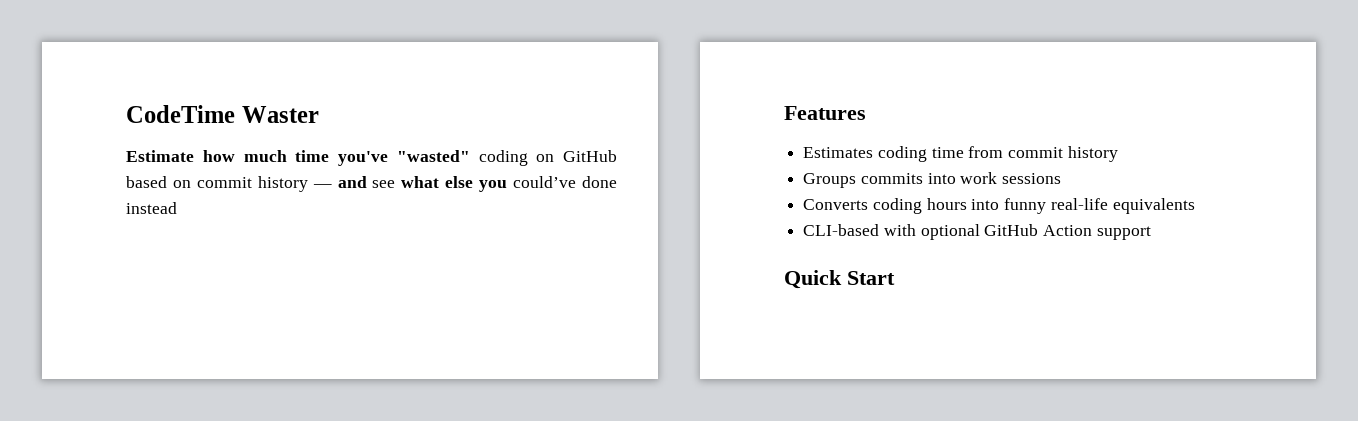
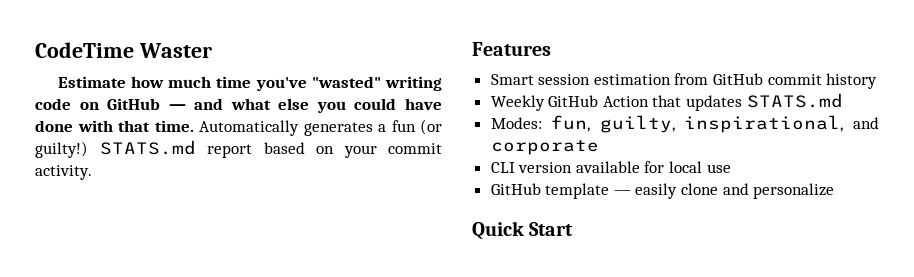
- Estimate how much time you've "wasted" coding on GitHub based on commit history — and see what else you could’ve done instead
+ Estimate how much time you've "wasted" writing code on GitHub — and what else you could have done with that time. Automatically generates a fun (or guilty!) STATS.md report based on your commit activity.
  Features
- Estimates coding time from commit history
- Groups commits into work sessions
- Converts coding hours into funny real-life equivalents
- CLI-based with optional GitHub Action support
+ Smart session estimation from GitHub commit history
+ Weekly GitHub Action that updates STATS.md
+ Modes: fun, guilty, inspirational, and corporate
+ CLI version available for local use
+ GitHub template — easily clone and personalize

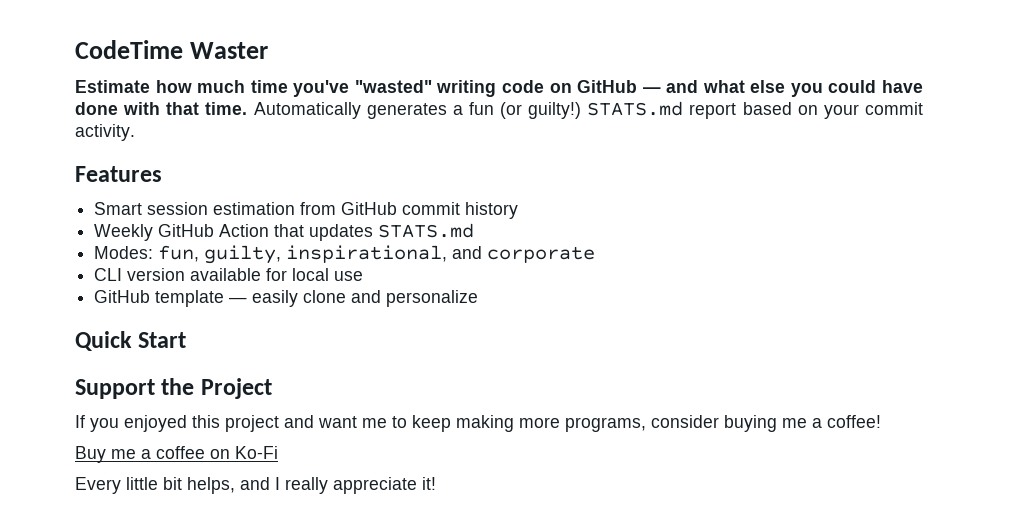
+ Support the Project
+ If you enjoyed this project and want me to keep making more programs, consider buying me a coffee!
+ Buy me a coffee on Ko-Fi
+ Every little bit helps, and I really appreciate it!

